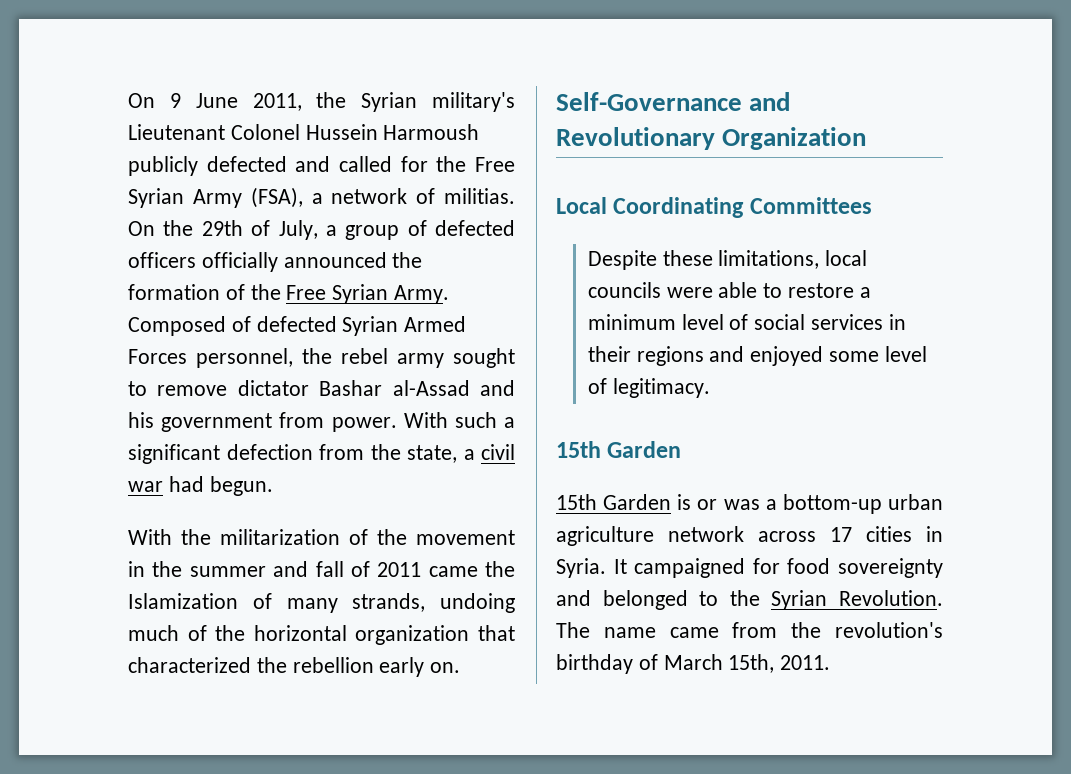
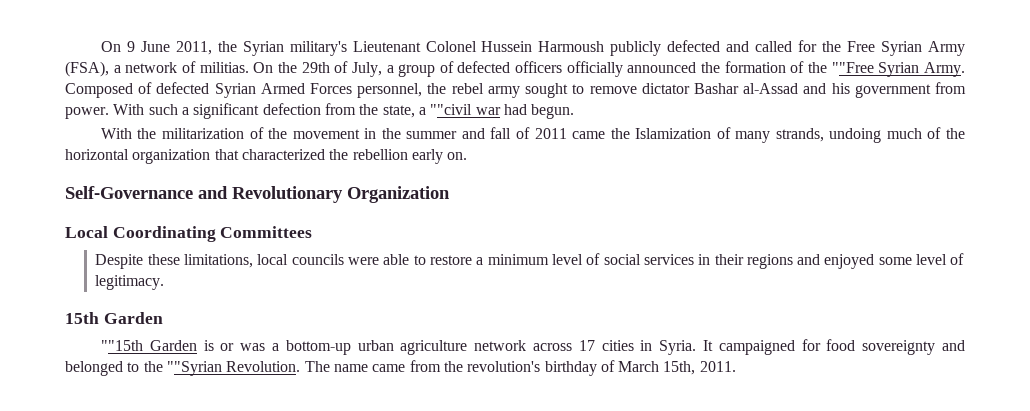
- On the 29th of July, a group of defected officers officially announced the formation of the Free Syrian Army.
+ On the 29th of July, a group of defected officers officially announced the formation of the ""Free Syrian Army.
- With such a significant defection from the state, a civil war had begun.
+ With such a significant defection from the state, a ""civil war had begun.
- 15th Garden is or was a bottom-up urban agriculture network across 17 cities in Syria.
+ ""15th Garden is or was a bottom-up urban agriculture network across 17 cities in Syria.
- It campaigned for food sovereignty and belonged to the Syrian Revolution.
+ It campaigned for food sovereignty and belonged to the ""Syrian Revolution.

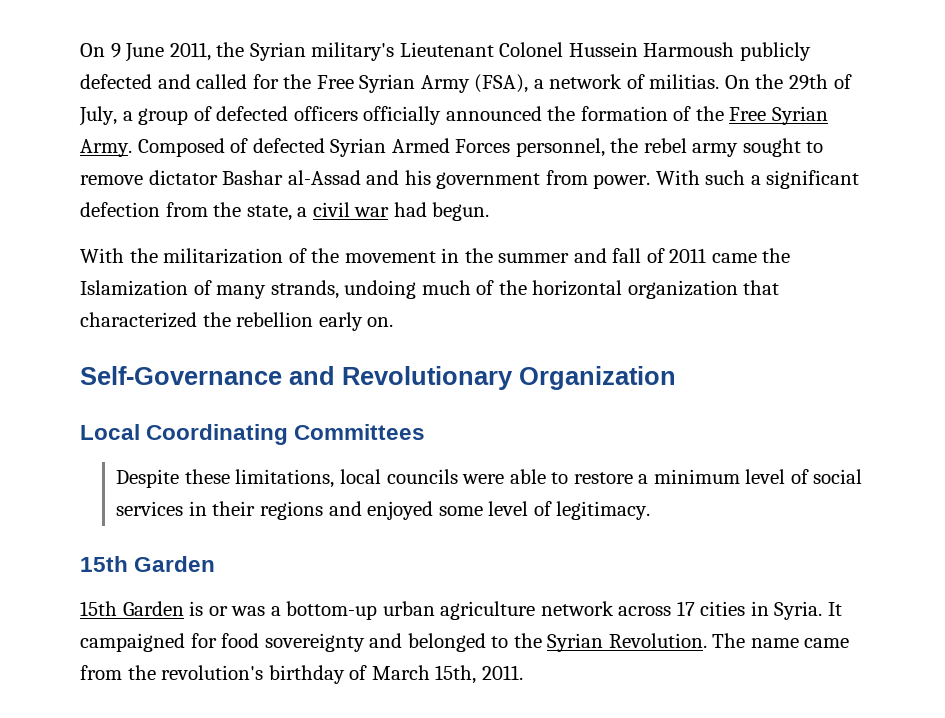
- On the 29th of July, a group of defected officers officially announced the formation of the ""Free Syrian Army.
+ On the 29th of July, a group of defected officers officially announced the formation of the Free Syrian Army.
- With such a significant defection from the state, a ""civil war had begun.
+ With such a significant defection from the state, a civil war had begun.
- ""15th Garden is or was a bottom-up urban agriculture network across 17 cities in Syria.
+ 15th Garden is or was a bottom-up urban agriculture network across 17 cities in Syria.
- It campaigned for food sovereignty and belonged to the ""Syrian Revolution.
+ It campaigned for food sovereignty and belonged to the Syrian Revolution.

